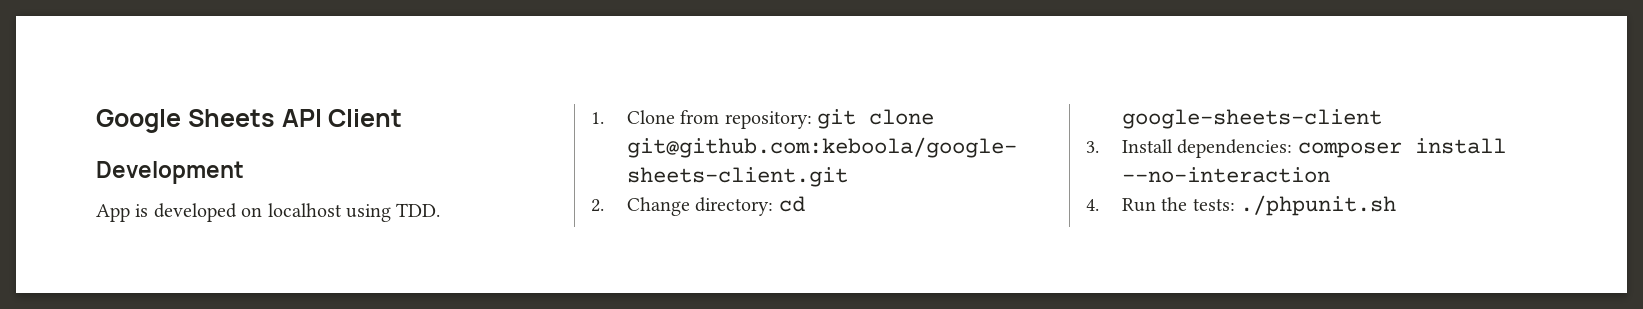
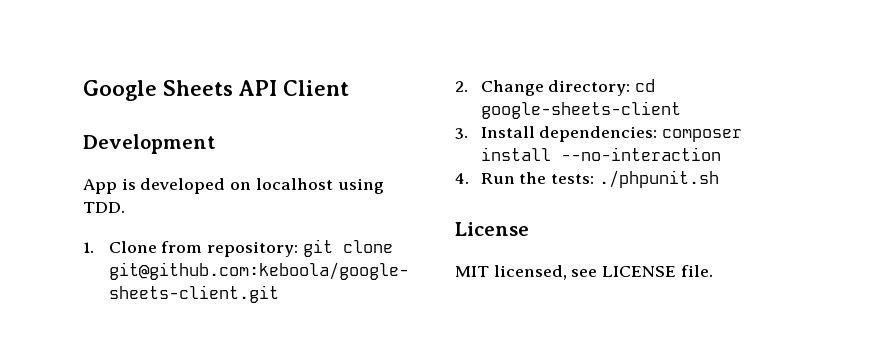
+ License
+ MIT licensed, see LICENSE file.

